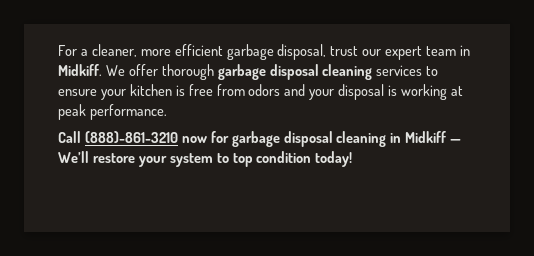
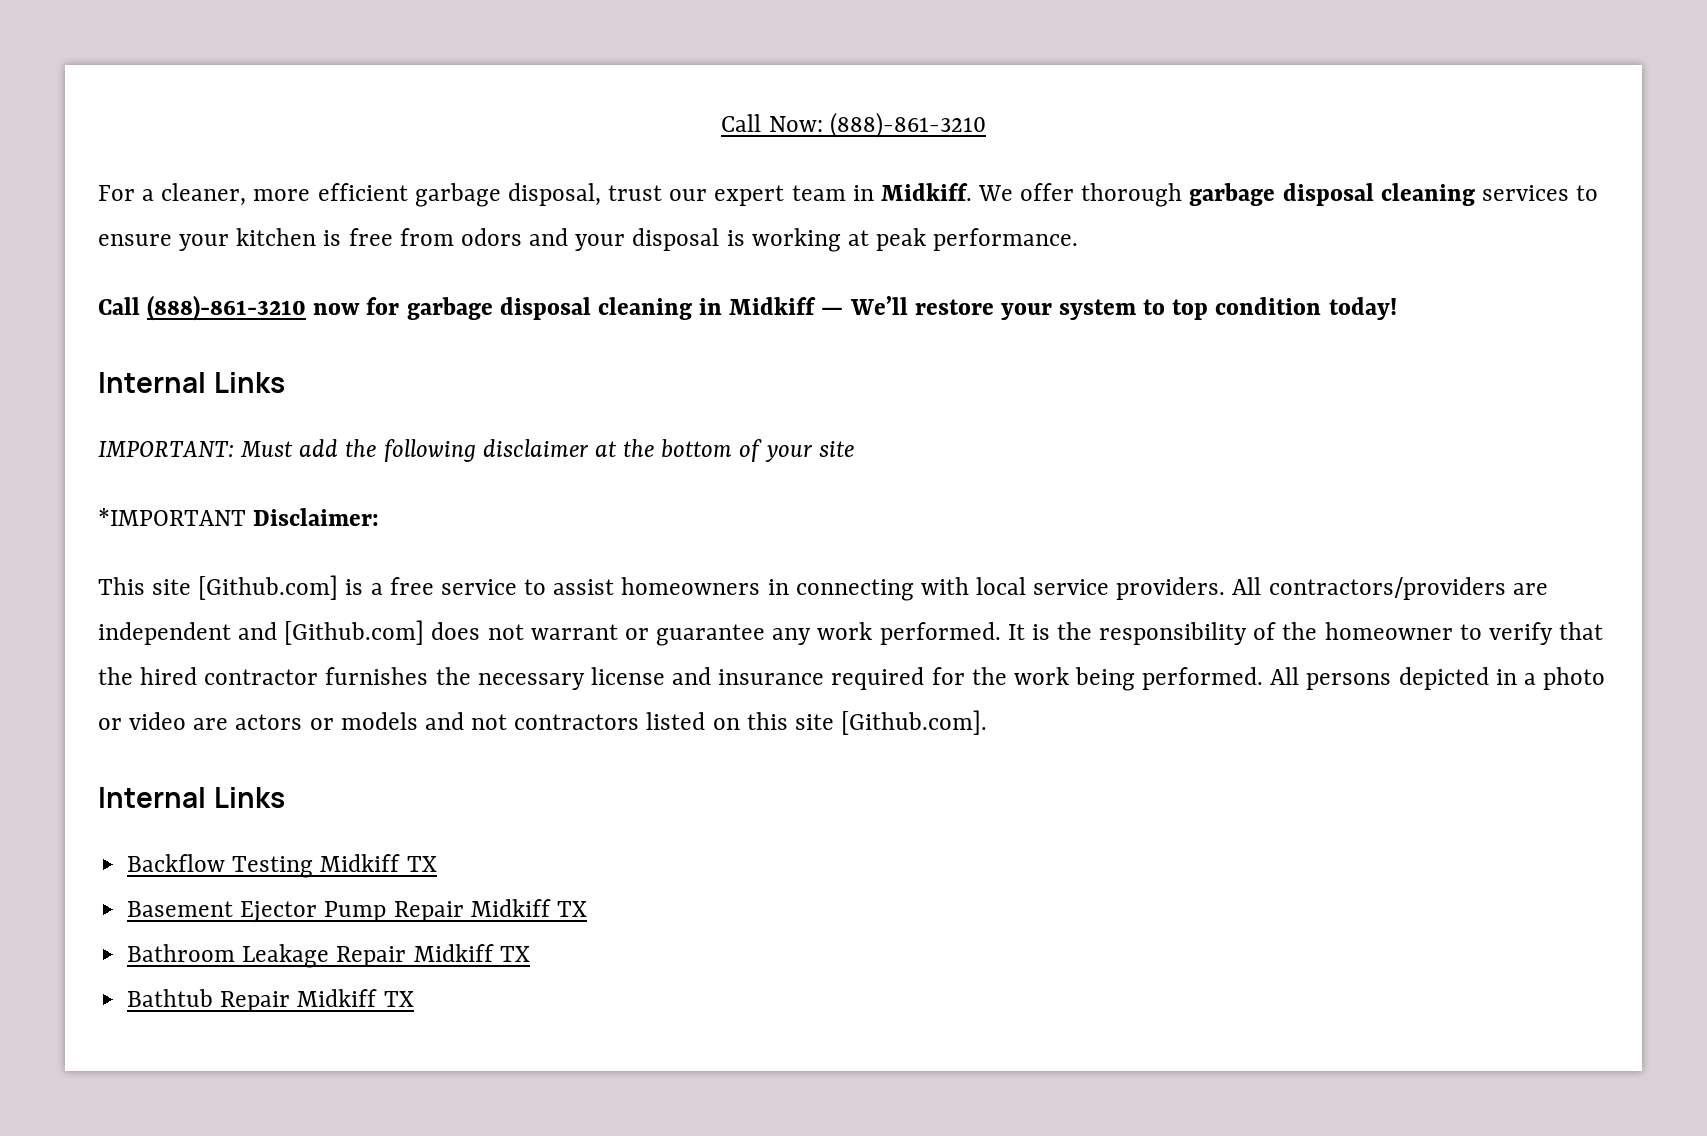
+ Call Now: (888)-861-3210
  Call (888)-861-3210 now for garbage disposal cleaning in Midkiff — We’ll restore your system to top condition today!
+ Internal Links
+ IMPORTANT: Must add the following disclaimer at the bottom of your site
+ *IMPORTANT Disclaimer:
+ This site [Github.com] is a free service to assist homeowners in connecting with local service providers. All contractors/providers are independent and [Github.com] does not warrant or guarantee any work performed. It is the responsibility of the homeowner to verify that the hired contractor furnishes the necessary license and insurance required for the work being performed. All persons depicted in a photo or video are actors or models and not contractors listed on this site [Github.com].
+ Internal Links
+ Backflow Testing Midkiff TX
+ Basement Ejector Pump Repair Midkiff TX
+ Bathroom Leakage Repair Midkiff TX
+ Bathtub Repair Midkiff TX

